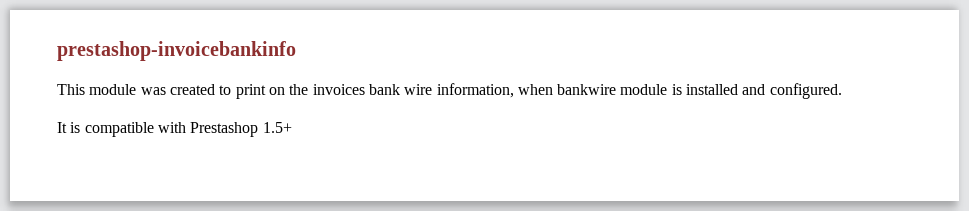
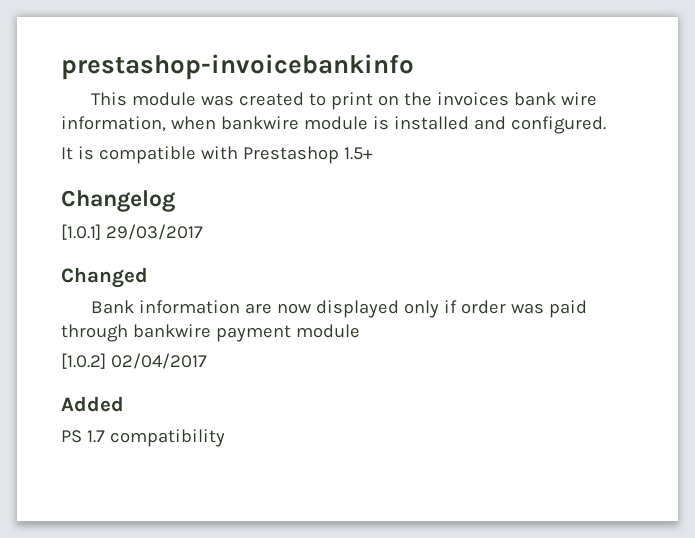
+ Changelog
+ [1.0.1] 29/03/2017
+ Changed
+ Bank information are now displayed only if order was paid through bankwire payment module
+ [1.0.2] 02/04/2017
+ Added
+ PS 1.7 compatibility

